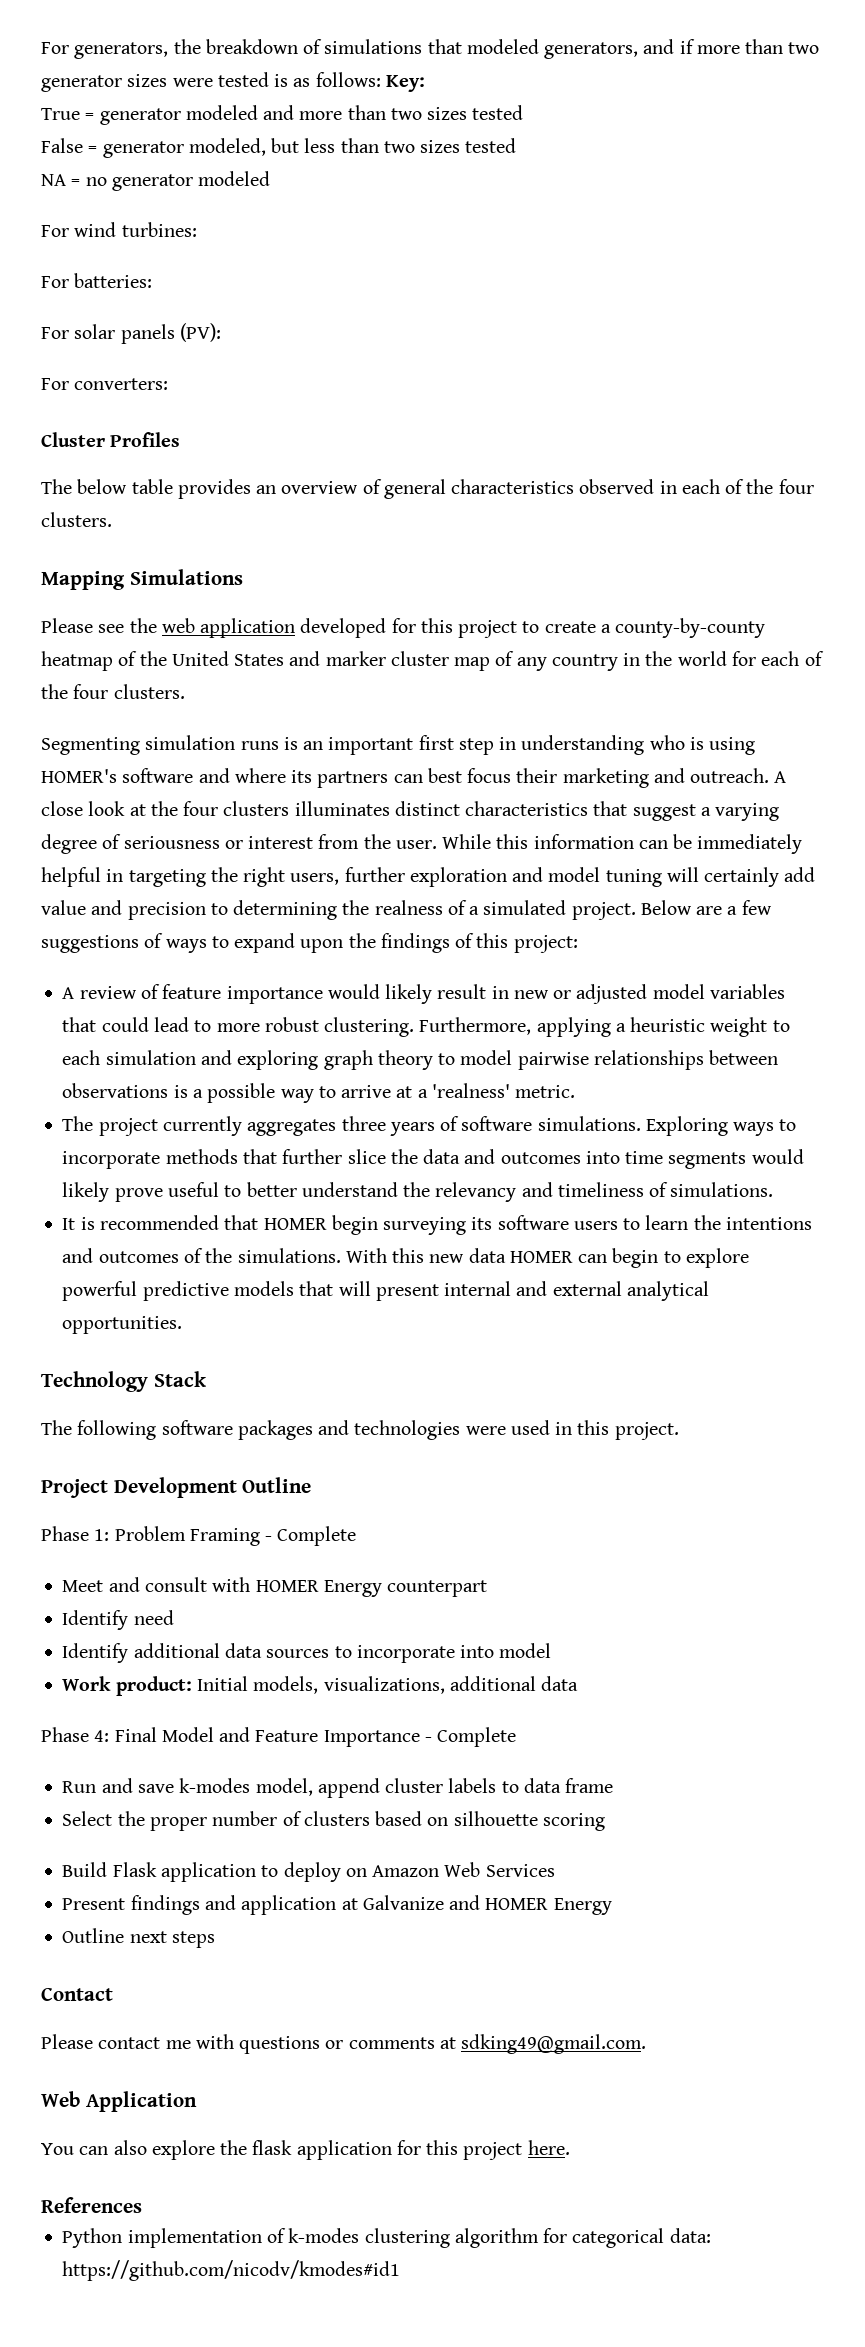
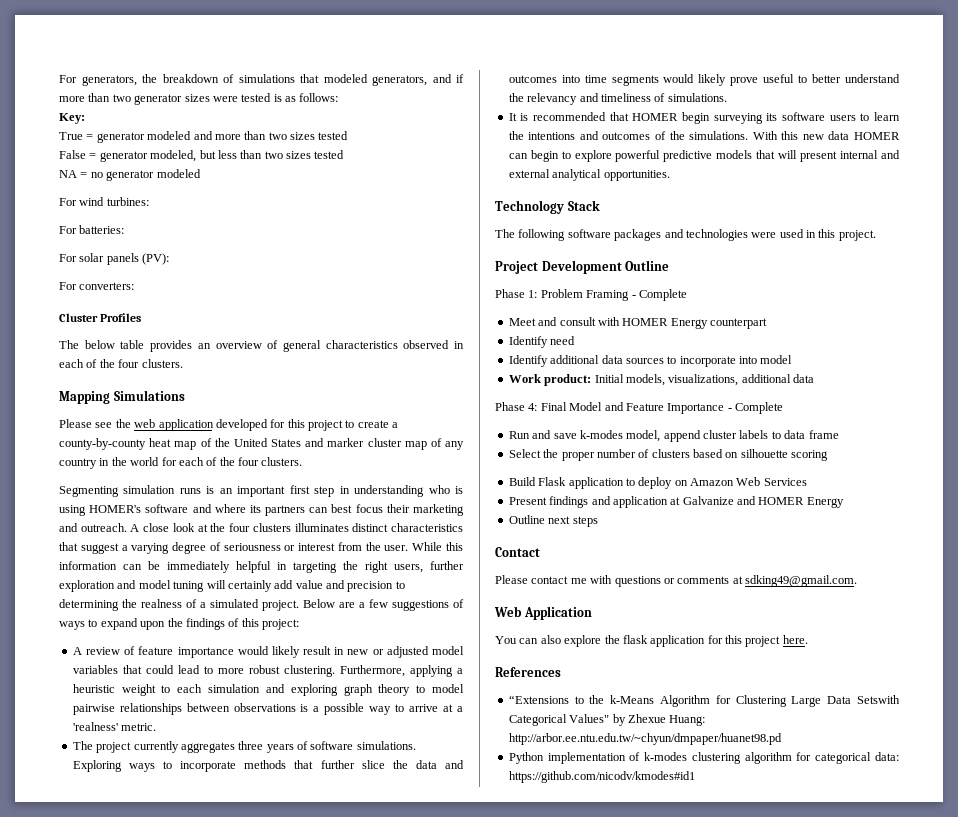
- For generators, the breakdown of simulations that modeled generators, and if more than two generator sizes were tested is as follows: Key:
+ For generators, the breakdown of simulations that modeled generators, and if more than two generator sizes were tested is as follows:
+ Key:
- Please see the web application developed for this project to create a county-by-county heatmap of the United States and marker cluster map of any country in the world for each of the four clusters.
+ Please see the web application developed for this project to create a county-by-county heat map of the United States and marker cluster map of any country in the world for each of the four clusters.
+ “Extensions to the k-Means Algorithm for Clustering Large Data Setswith Categorical Values" by Zhexue Huang: http://arbor.ee.ntu.edu.tw/~chyun/dmpaper/huanet98.pd

